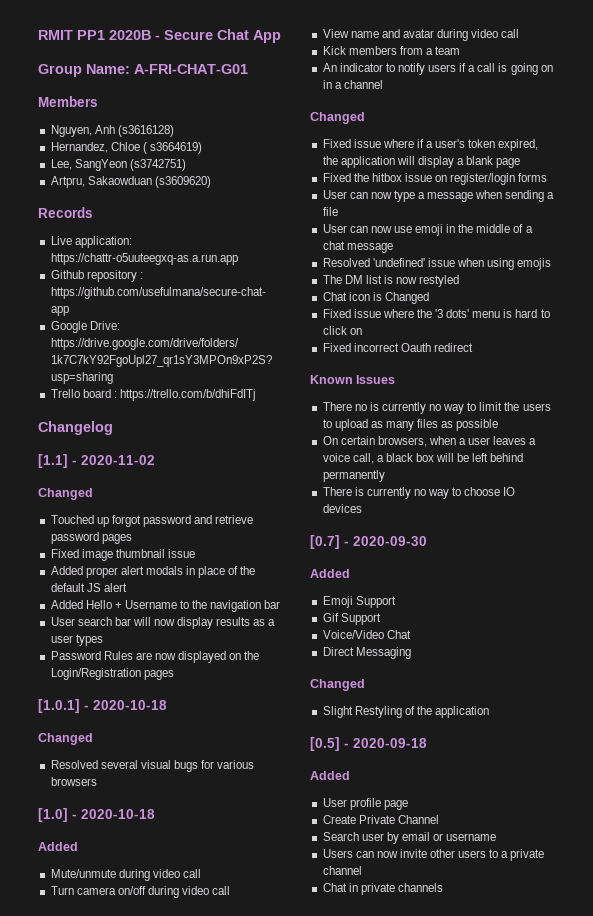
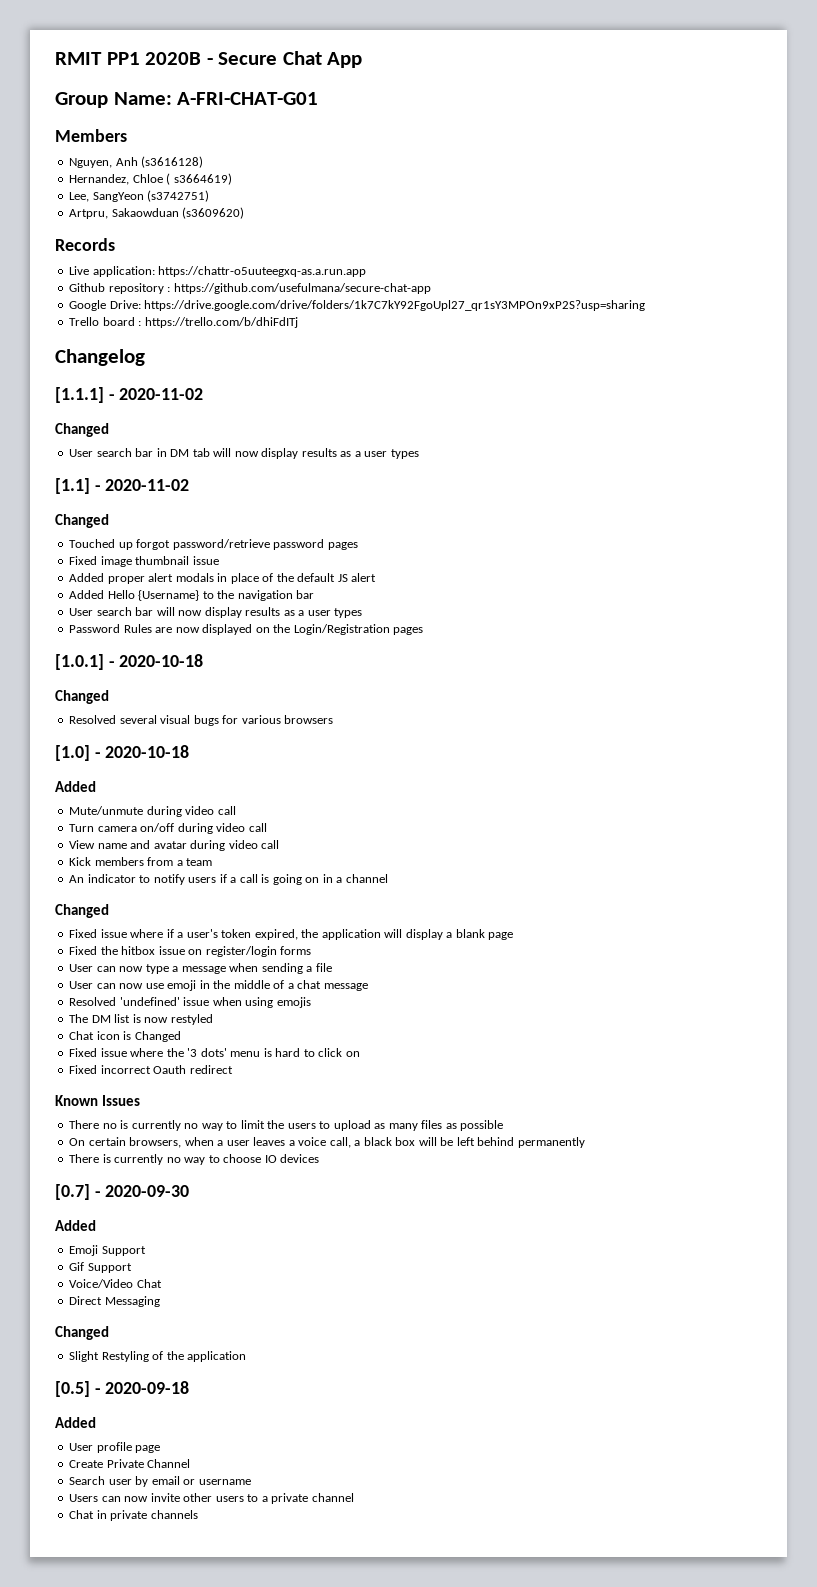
+ [1.1.1] - 2020-11-02
+ Changed
+ User search bar in DM tab will now display results as a user types
- Touched up forgot password and retrieve password pages
+ Touched up forgot password/retrieve password pages
- Added Hello + Username to the navigation bar
+ Added Hello {Username} to the navigation bar

